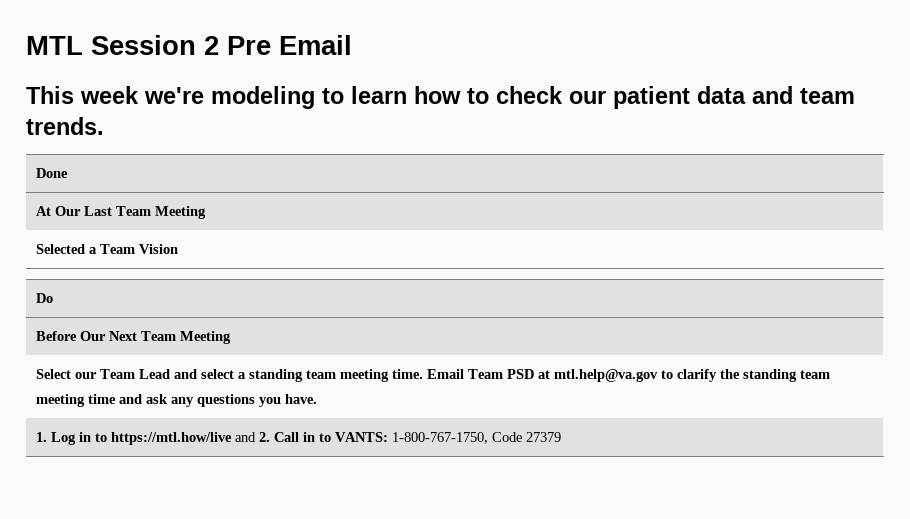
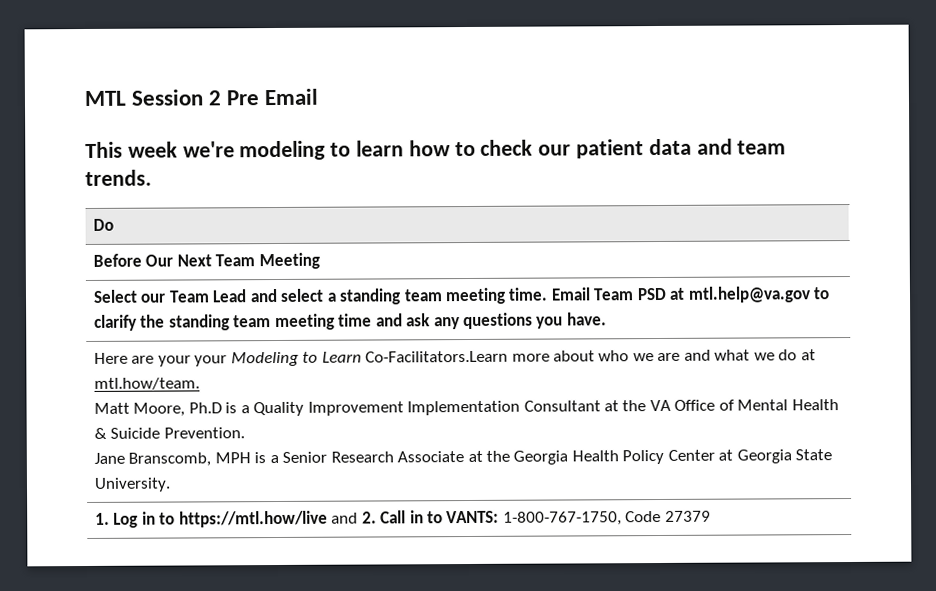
- Done
- At Our Last Team Meeting
- Selected a Team Vision
+ Here are your your Modeling to Learn Co-Facilitators.Learn more about who we are and what we do at mtl.how/team.
+ Matt Moore, Ph.D is a Quality Improvement Implementation Consultant at the VA Office of Mental Health & Suicide Prevention.
+ Jane Branscomb, MPH is a Senior Research Associate at the Georgia Health Policy Center at Georgia State University.

